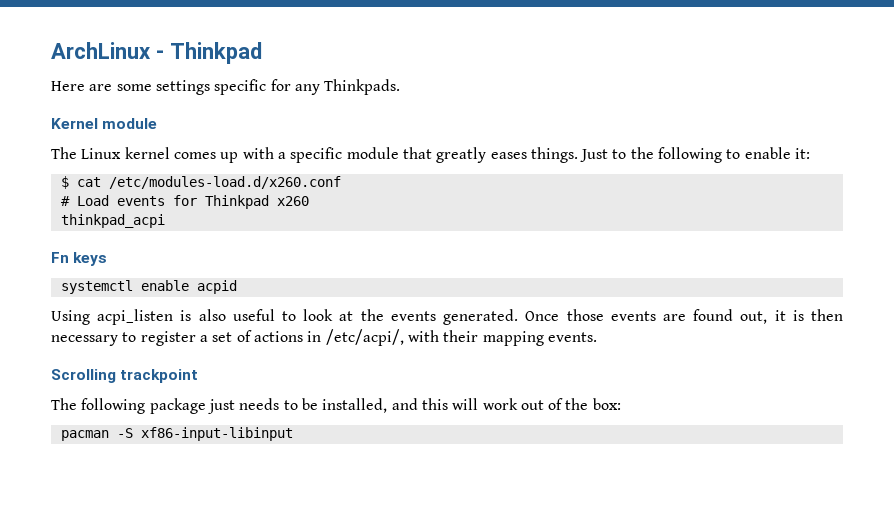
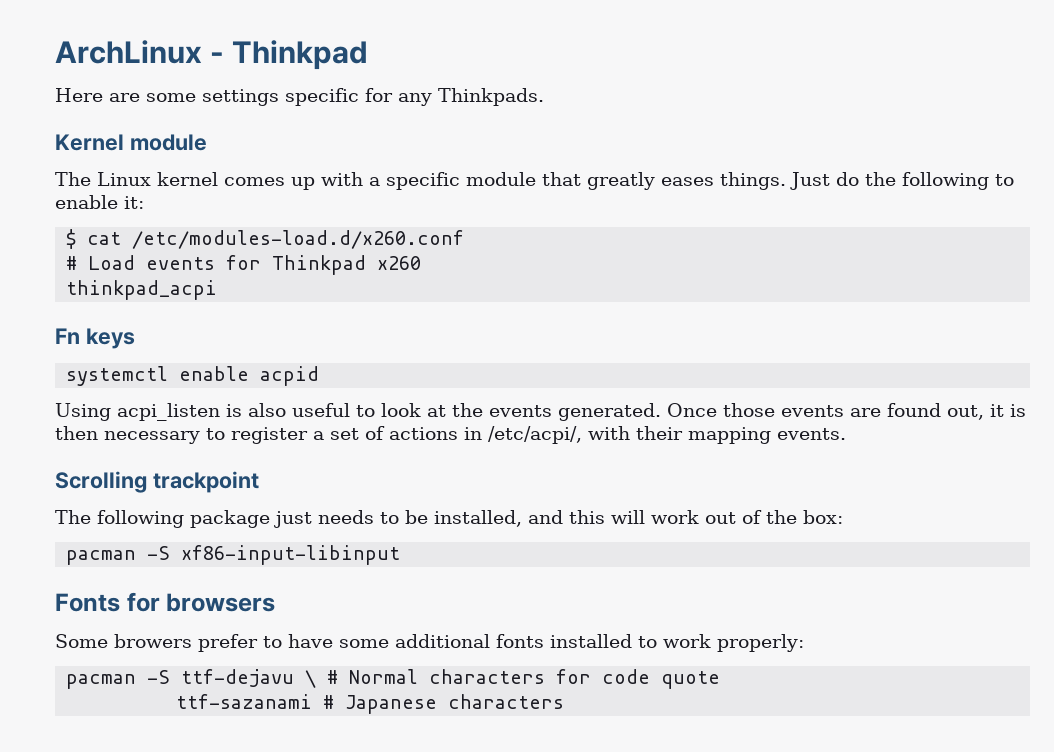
- Just to the following to enable it:
+ Just do the following to enable it:
+ Fonts for browsers
+ Some browers prefer to have some additional fonts installed to work properly:
+ pacman -S ttf-dejavu \ # Normal characters for code quote
+ ttf-sazanami # Japanese characters

